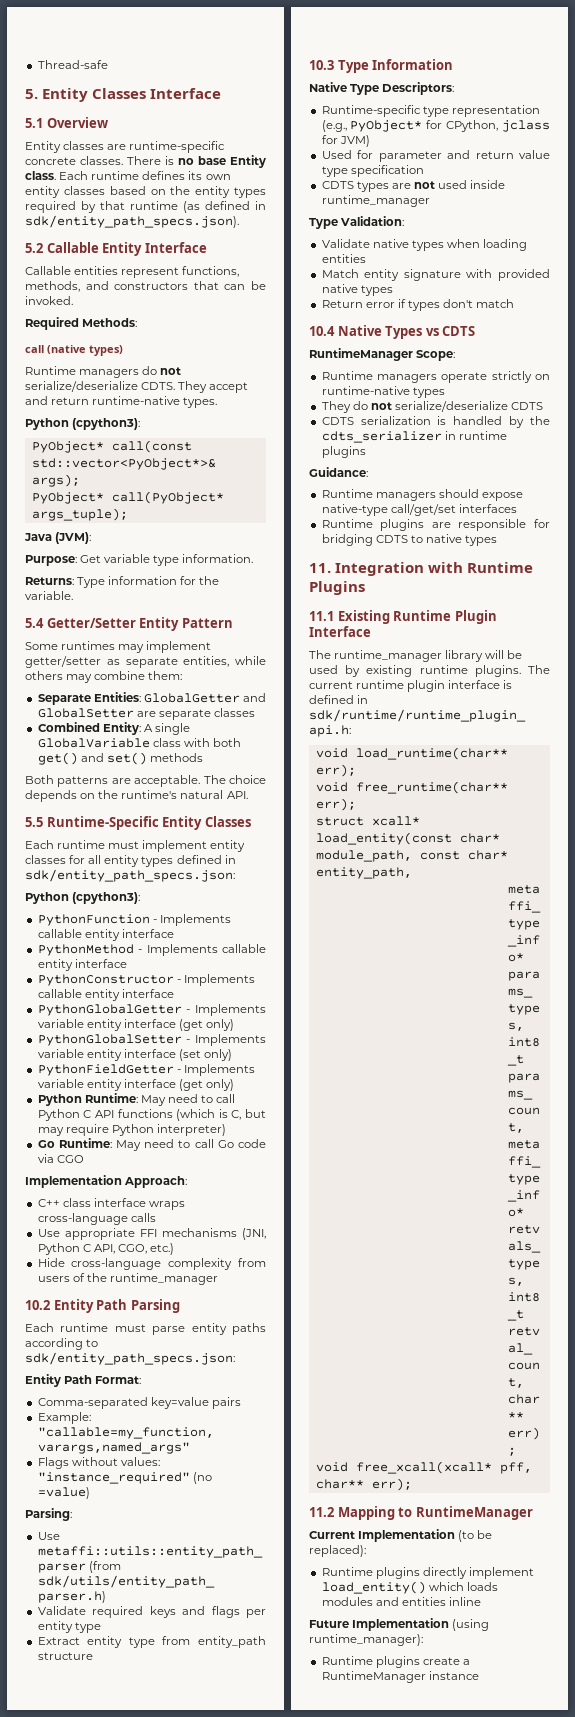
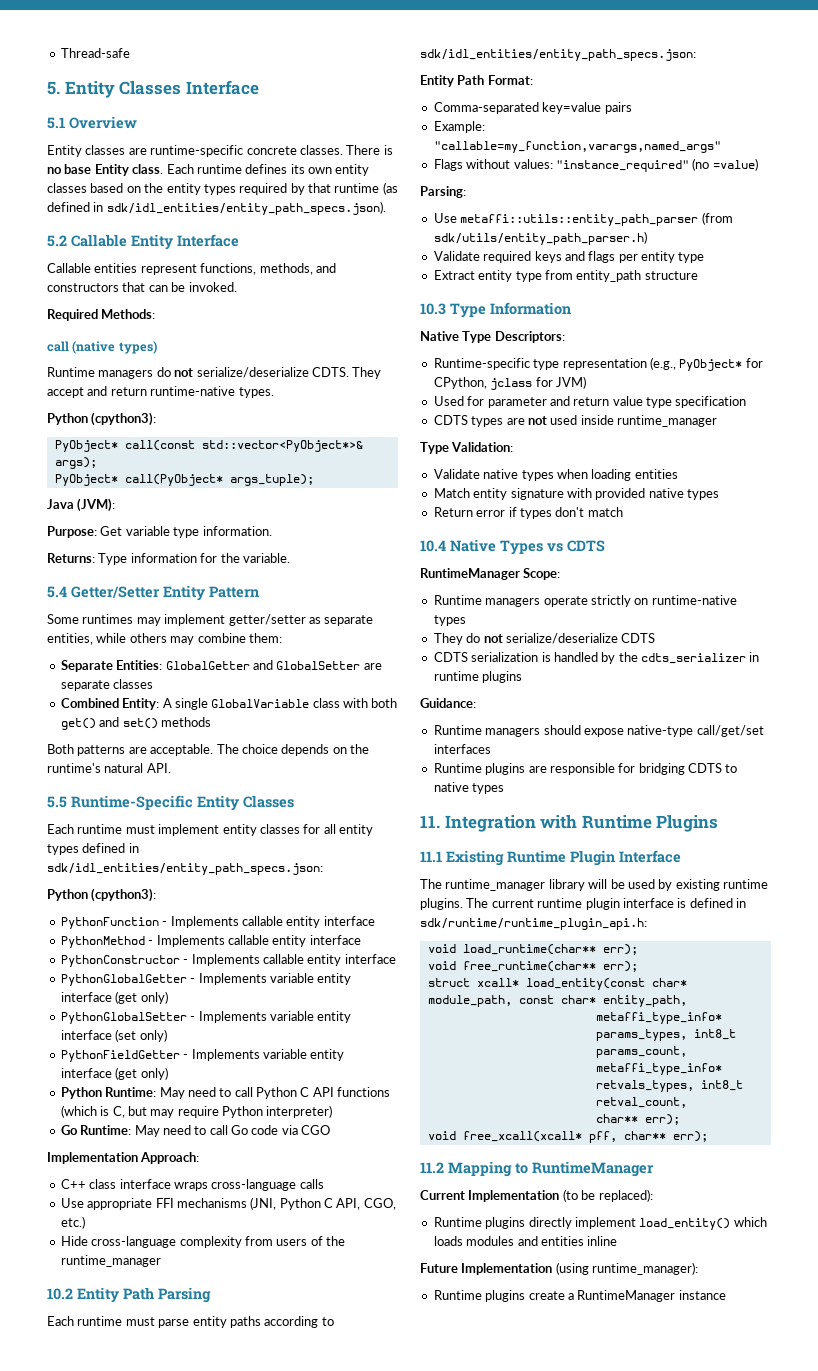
- Each runtime defines its own entity classes based on the entity types required by that runtime (as defined in sdk/entity_path_specs.json).
+ Each runtime defines its own entity classes based on the entity types required by that runtime (as defined in sdk/idl_entities/entity_path_specs.json).
- Each runtime must implement entity classes for all entity types defined in sdk/entity_path_specs.json:
+ Each runtime must implement entity classes for all entity types defined in sdk/idl_entities/entity_path_specs.json:
- Each runtime must parse entity paths according to sdk/entity_path_specs.json:
+ Each runtime must parse entity paths according to sdk/idl_entities/entity_path_specs.json:

